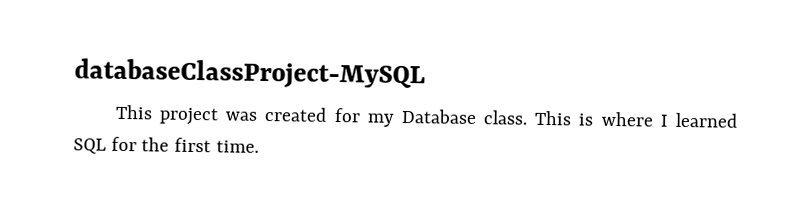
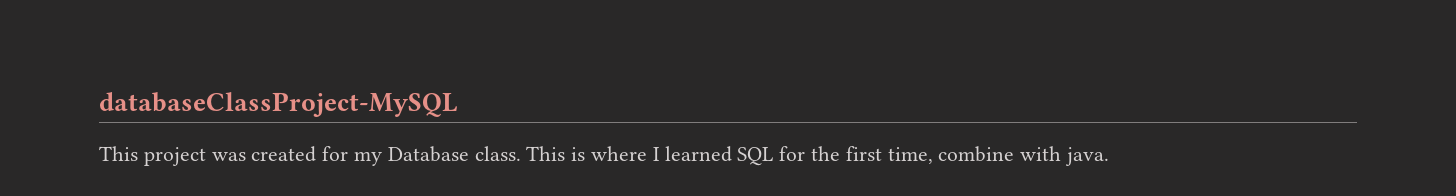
- This is where I learned SQL for the first time.
+ This is where I learned SQL for the first time, combine with java.

